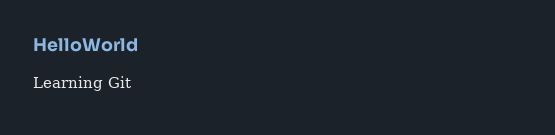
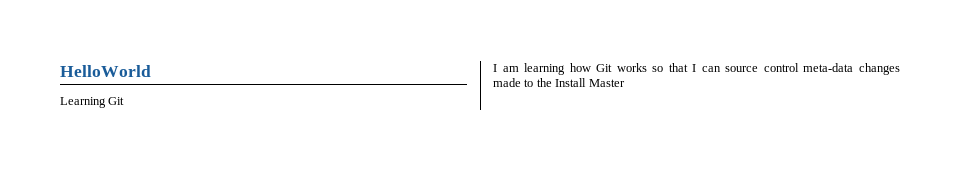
+ I am learning how Git works so that I can source control meta-data changes made to the Install Master

